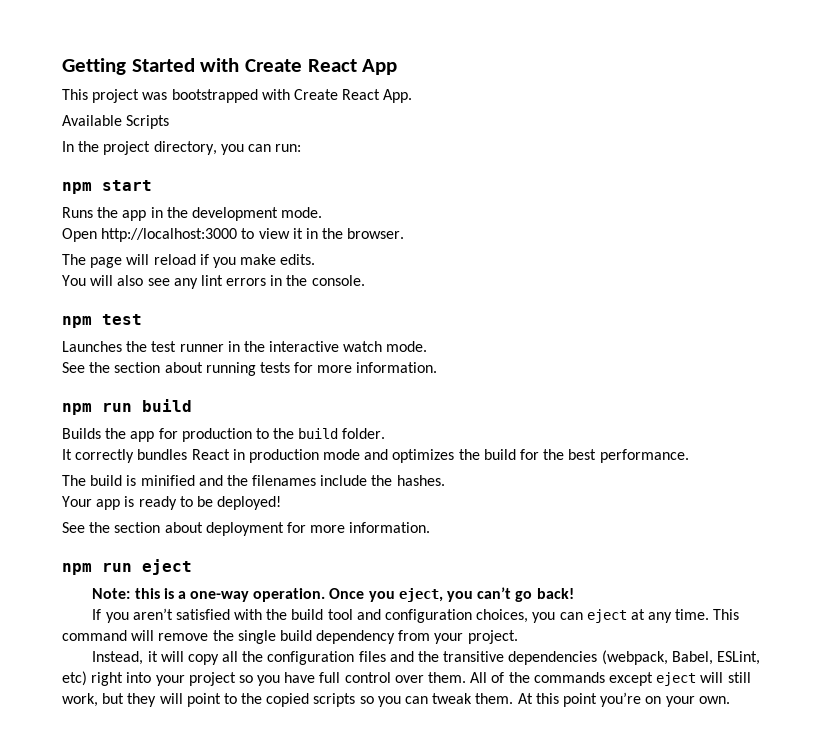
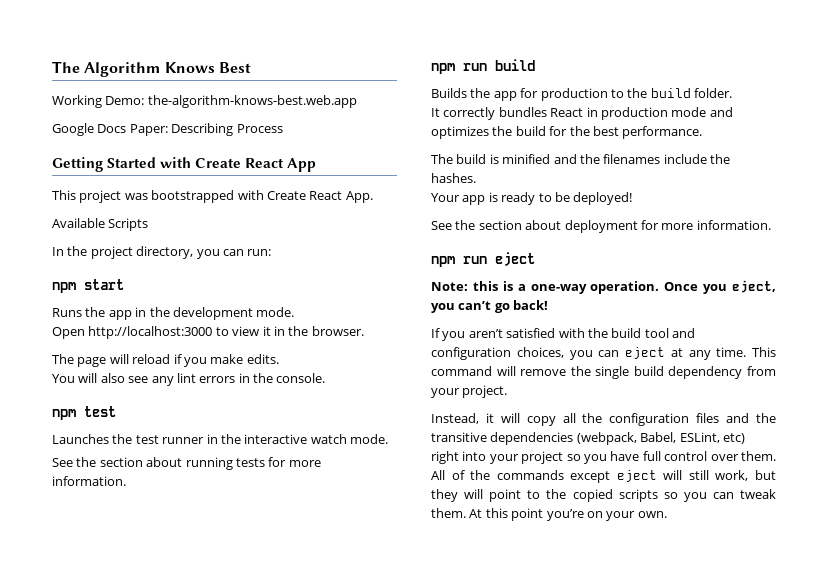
+ The Algorithm Knows Best
+ Working Demo: the-algorithm-knows-best.web.app
+ Google Docs Paper: Describing Process

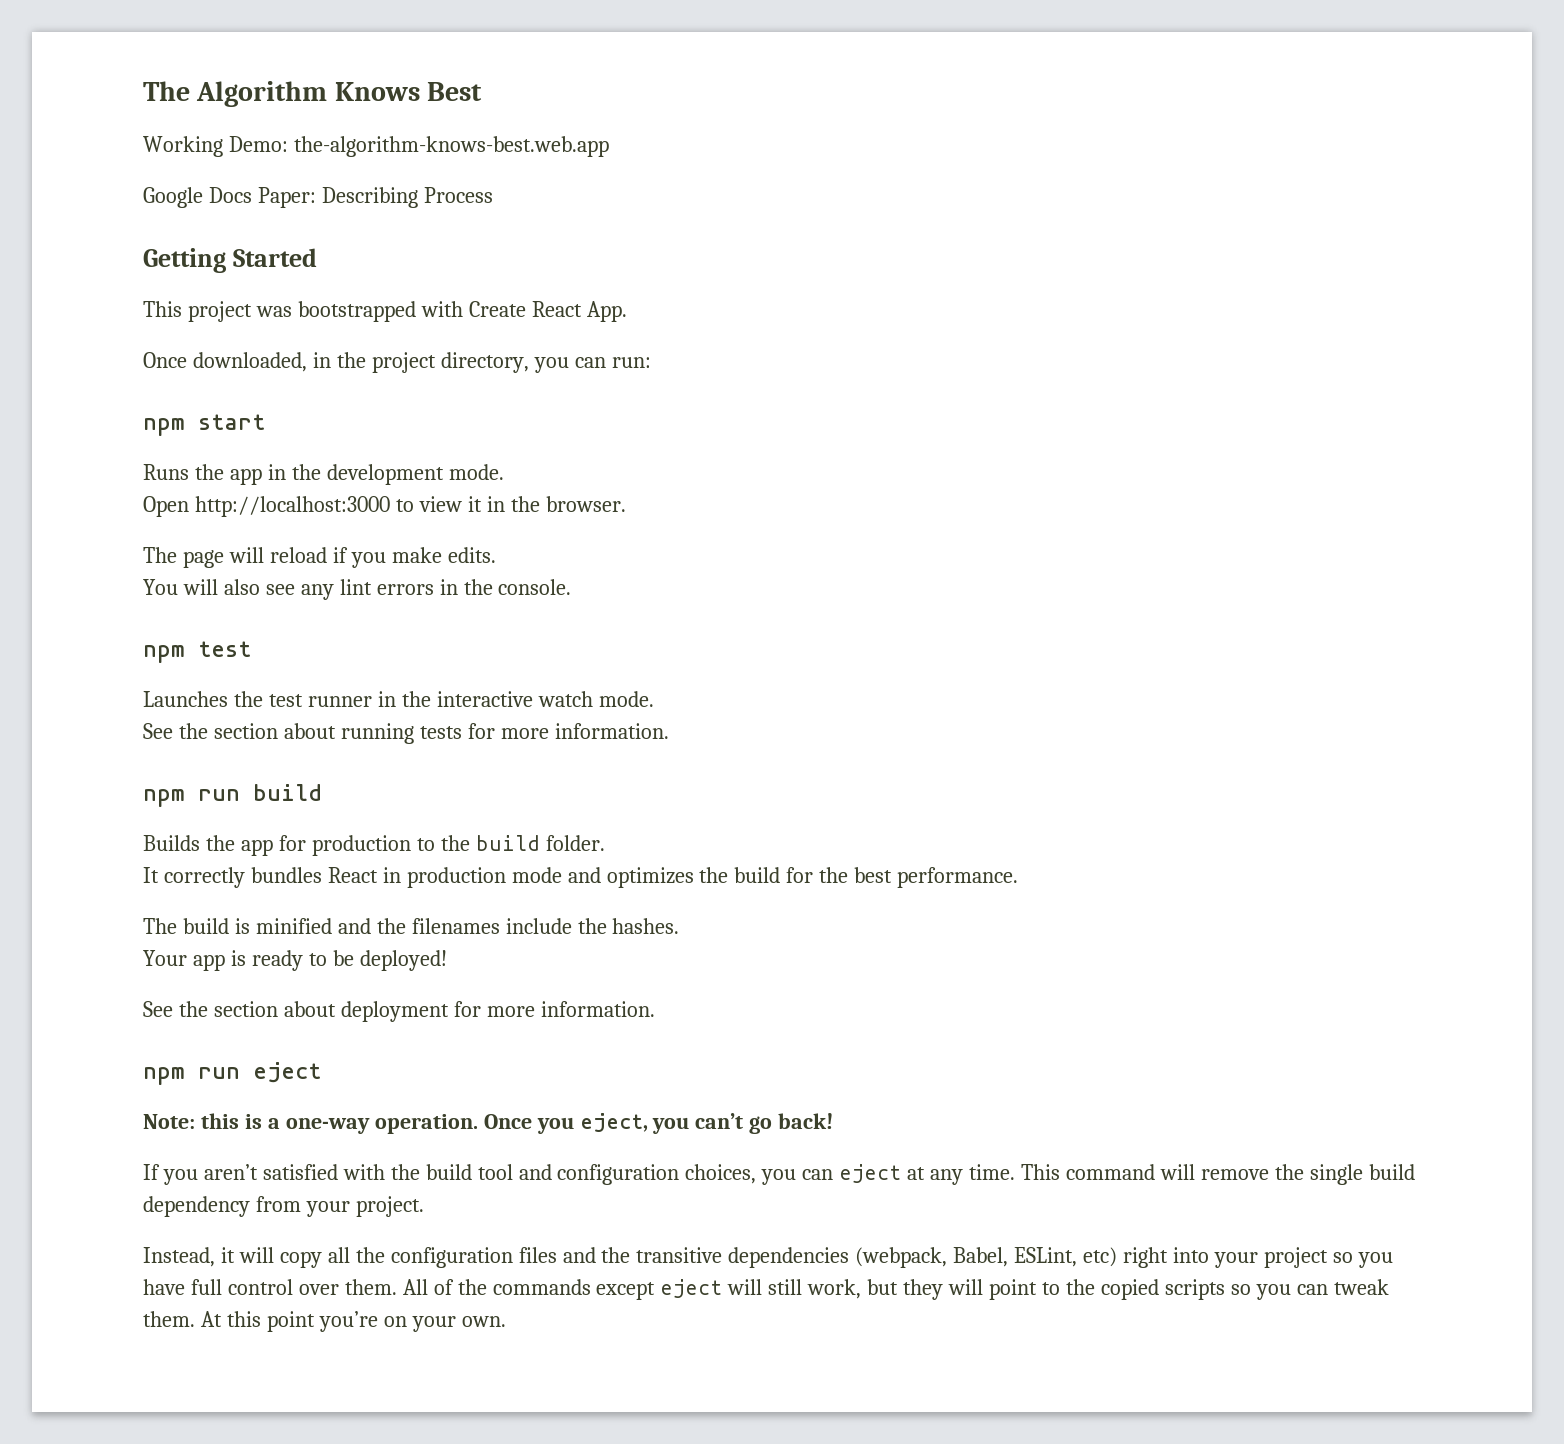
- Getting Started with Create React App
+ Getting Started
- Available Scripts
- In the project directory, you can run:
+ Once downloaded, in the project directory, you can run:

